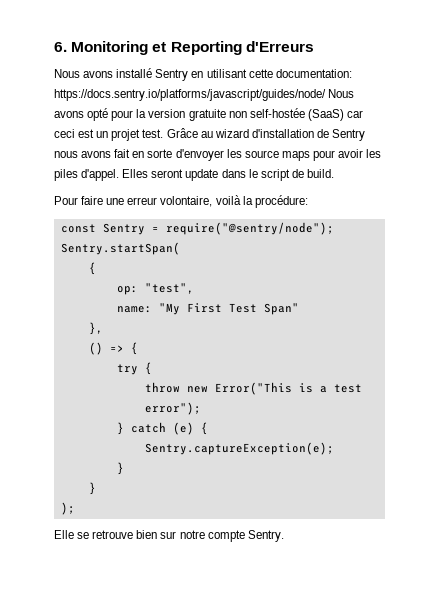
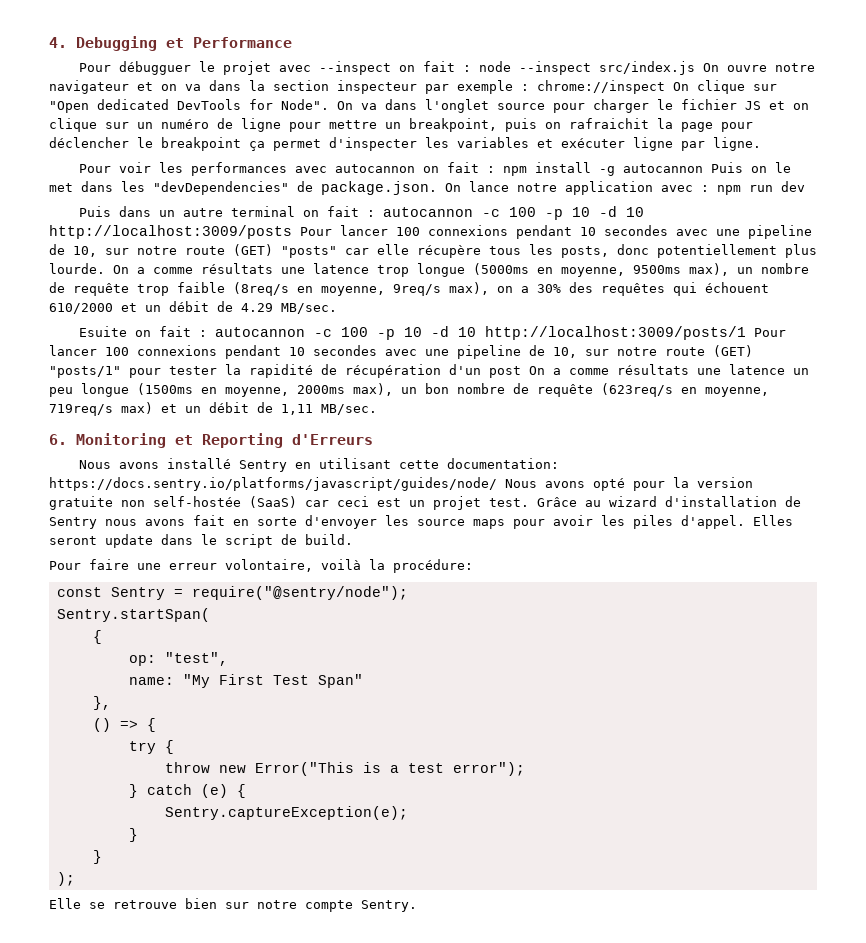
+ 4. Debugging et Performance
+ Pour débugguer le projet avec --inspect on fait : node --inspect src/index.js On ouvre notre navigateur et on va dans la section inspecteur par exemple : chrome://inspect On clique sur "Open dedicated DevTools for Node". On va dans l'onglet source pour charger le fichier JS et on clique sur un numéro de ligne pour mettre un breakpoint, puis on rafraichit la page pour déclencher le breakpoint ça permet d'inspecter les variables et exécuter ligne par ligne.
+ Pour voir les performances avec autocannon on fait : npm install -g autocannon Puis on le met dans les "devDependencies" de package.json. On lance notre application avec : npm run dev
+ Puis dans un autre terminal on fait : autocannon -c 100 -p 10 -d 10 http://localhost:3009/posts Pour lancer 100 connexions pendant 10 secondes avec une pipeline de 10, sur notre route (GET) "posts" car elle récupère tous les posts, donc potentiellement plus lourde. On a comme résultats une latence trop longue (5000ms en moyenne, 9500ms max), un nombre de requête trop faible (8req/s en moyenne, 9req/s max), on a 30% des requêtes qui échouent 610/2000 et un débit de 4.29 MB/sec.
+ Esuite on fait : autocannon -c 100 -p 10 -d 10 http://localhost:3009/posts/1 Pour lancer 100 connexions pendant 10 secondes avec une pipeline de 10, sur notre route (GET) "posts/1" pour tester la rapidité de récupération d'un post On a comme résultats une latence un peu longue (1500ms en moyenne, 2000ms max), un bon nombre de requête (623req/s en moyenne, 719req/s max) et un débit de 1,11 MB/sec.

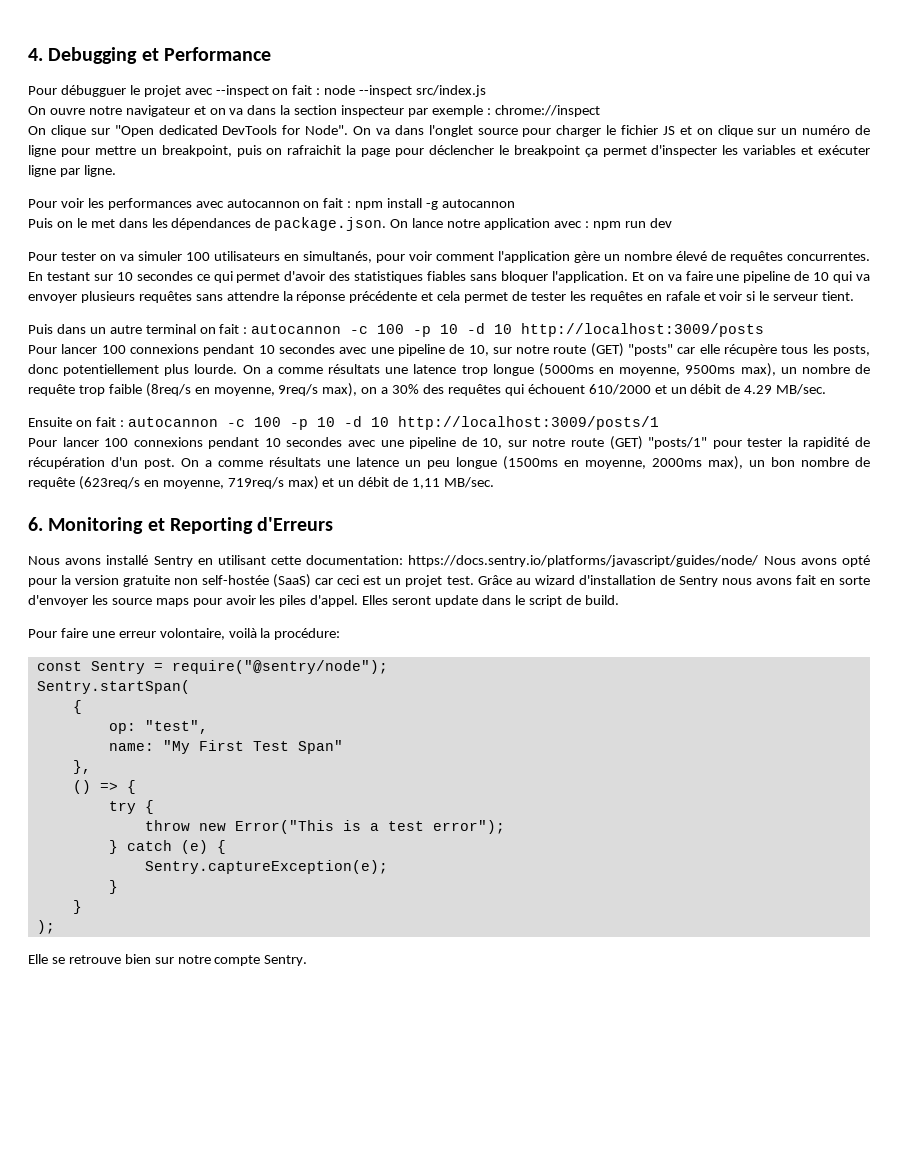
- Pour débugguer le projet avec --inspect on fait : node --inspect src/index.js On ouvre notre navigateur et on va dans la section inspecteur par exemple : chrome://inspect On clique sur "Open dedicated DevTools for Node".
+ Pour débugguer le projet avec --inspect on fait : node --inspect src/index.js
+ On ouvre notre navigateur et on va dans la section inspecteur par exemple : chrome://inspect
+ On clique sur "Open dedicated DevTools for Node".
- Pour voir les performances avec autocannon on fait : npm install -g autocannon Puis on le met dans les "devDependencies" de package.json. On lance notre application avec : npm run dev
+ Pour voir les performances avec autocannon on fait : npm install -g autocannon
+ Puis on le met dans les dépendances de package.json. On lance notre application avec : npm run dev
+ Pour tester on va simuler 100 utilisateurs en simultanés, pour voir comment l'application gère un nombre élevé de requêtes concurrentes. En testant sur 10 secondes ce qui permet d'avoir des statistiques fiables sans bloquer l'application. Et on va faire une pipeline de 10 qui va envoyer plusieurs requêtes sans attendre la réponse précédente et cela permet de tester les requêtes en rafale et voir si le serveur tient.
- Puis dans un autre terminal on fait : autocannon -c 100 -p 10 -d 10 http://localhost:3009/posts Pour lancer 100 connexions pendant 10 secondes avec une pipeline de 10, sur notre route (GET) "posts" car elle récupère tous les posts, donc potentiellement plus lourde.
+ Puis dans un autre terminal on fait : autocannon -c 100 -p 10 -d 10 http://localhost:3009/posts
+ Pour lancer 100 connexions pendant 10 secondes avec une pipeline de 10, sur notre route (GET) "posts" car elle récupère tous les posts, donc potentiellement plus lourde.
- Esuite on fait :
+ Ensuite on fait :
- autocannon -c 100 -p 10 -d 10 http://localhost:3009/posts/1 Pour lancer 100 connexions pendant 10 secondes avec une pipeline de 10, sur notre route (GET) "posts/1" pour tester la rapidité de récupération d'un post On a comme résultats une latence un peu longue (1500ms en moyenne, 2000ms max), un bon nombre de requête (623req/s en moyenne, 719req/s max) et un débit de 1,11 MB/sec.
+ autocannon -c 100 -p 10 -d 10 http://localhost:3009/posts/1
+ Pour lancer 100 connexions pendant 10 secondes avec une pipeline de 10, sur notre route (GET) "posts/1" pour tester la rapidité de récupération d'un post. On a comme résultats une latence un peu longue (1500ms en moyenne, 2000ms max), un bon nombre de requête (623req/s en moyenne, 719req/s max) et un débit de 1,11 MB/sec.

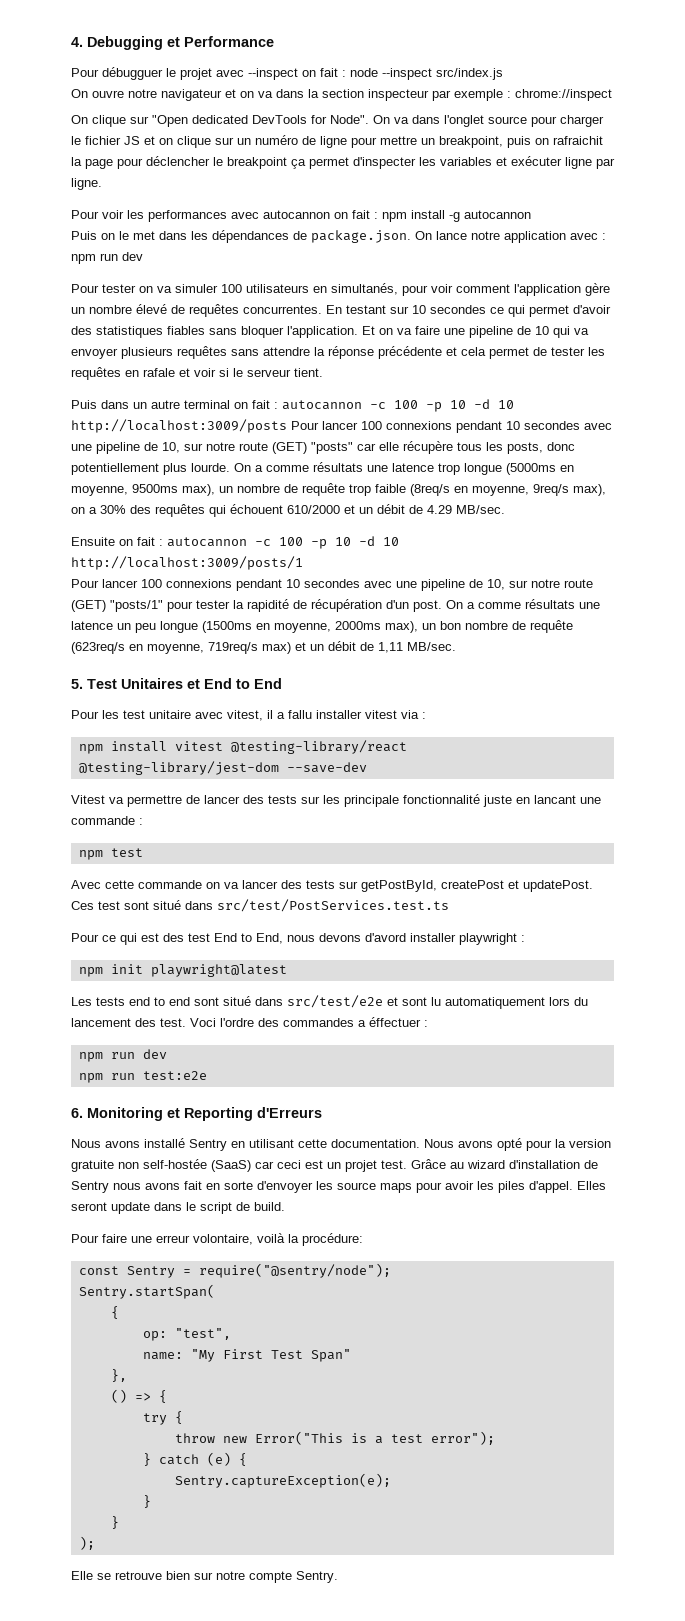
- Puis dans un autre terminal on fait : autocannon -c 100 -p 10 -d 10 http://localhost:3009/posts
- Pour lancer 100 connexions pendant 10 secondes avec une pipeline de 10, sur notre route (GET) "posts" car elle récupère tous les posts, donc potentiellement plus lourde.
+ Puis dans un autre terminal on fait : autocannon -c 100 -p 10 -d 10 http://localhost:3009/posts Pour lancer 100 connexions pendant 10 secondes avec une pipeline de 10, sur notre route (GET) "posts" car elle récupère tous les posts, donc potentiellement plus lourde.
+ 5. Test Unitaires et End to End
+ Pour les test unitaire avec vitest, il a fallu installer vitest via :
+ npm install vitest @testing-library/react @testing-library/jest-dom --save-dev
+ Vitest va permettre de lancer des tests sur les principale fonctionnalité juste en lancant une commande :
+ npm test
+ Avec cette commande on va lancer des tests sur getPostById, createPost et updatePost. Ces test sont situé dans src/test/PostServices.test.ts
+ Pour ce qui est des test End to End, nous devons d'avord installer playwright :
+ npm init playwright@latest
+ Les tests end to end sont situé dans src/test/e2e et sont lu automatiquement lors du lancement des test. Voci l'ordre des commandes a éffectuer :
+ npm run dev
+ npm run test:e2e
- Nous avons installé Sentry en utilisant cette documentation: https://docs.sentry.io/platforms/javascript/guides/node/ Nous avons opté pour la version gratuite non self-hostée (SaaS) car ceci est un projet test.
+ Nous avons installé Sentry en utilisant cette documentation. Nous avons opté pour la version gratuite non self-hostée (SaaS) car ceci est un projet test.

